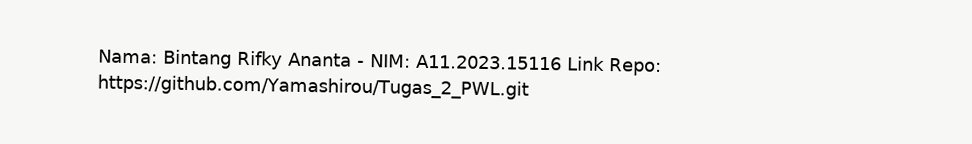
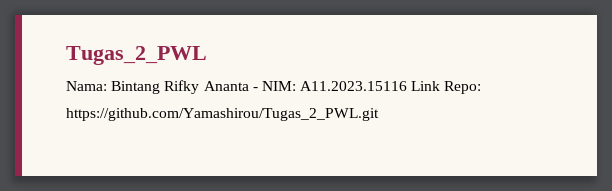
+ Tugas_2_PWL

